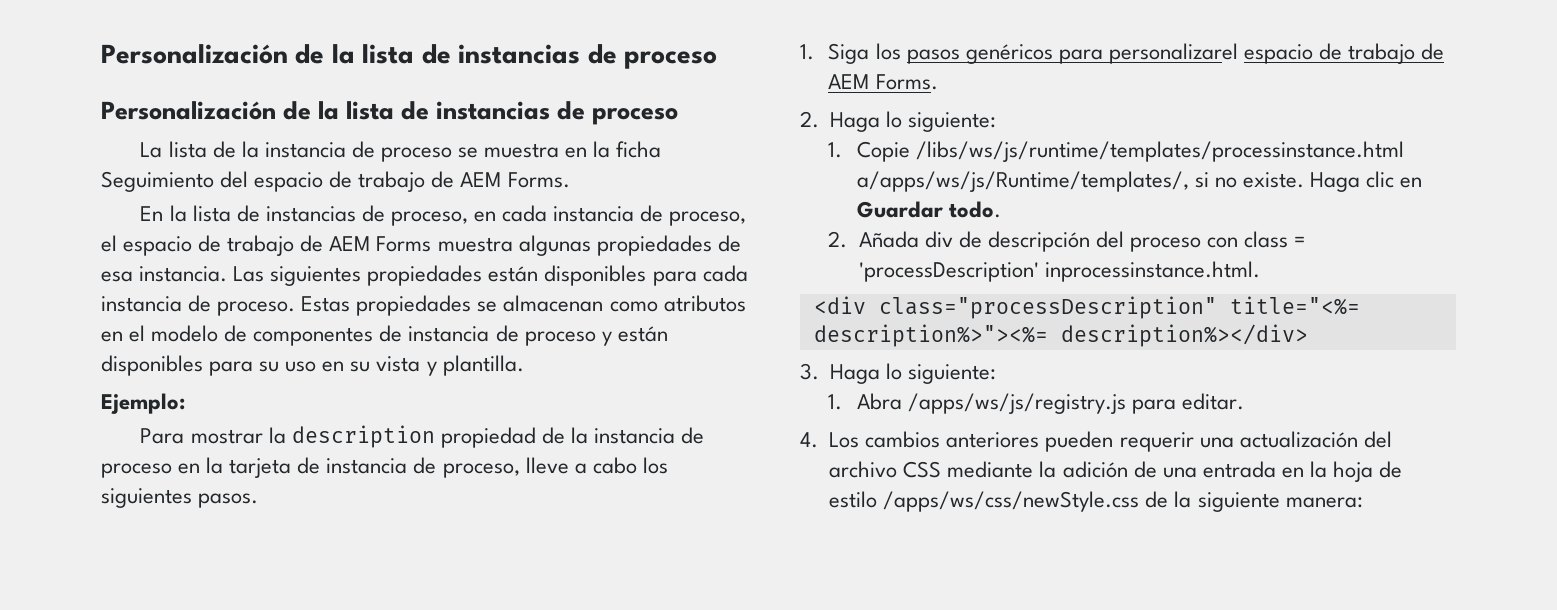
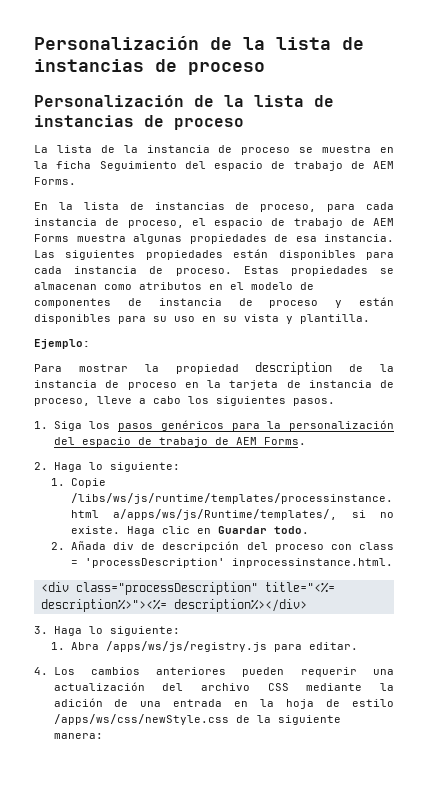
- En la lista de instancias de proceso, en cada instancia de proceso, el espacio de trabajo de AEM Forms muestra algunas propiedades de esa instancia.
+ En la lista de instancias de proceso, para cada instancia de proceso, el espacio de trabajo de AEM Forms muestra algunas propiedades de esa instancia.
- Para mostrar la description propiedad de la instancia de proceso en la tarjeta de instancia de proceso, lleve a cabo los siguientes pasos.
+ Para mostrar la propiedad description de la instancia de proceso en la tarjeta de instancia de proceso, lleve a cabo los siguientes pasos.
- 1. Siga los pasos genéricos para personalizarel espacio de trabajo de AEM Forms.
+ 1. Siga los pasos genéricos para la personalización del espacio de trabajo de AEM Forms.

